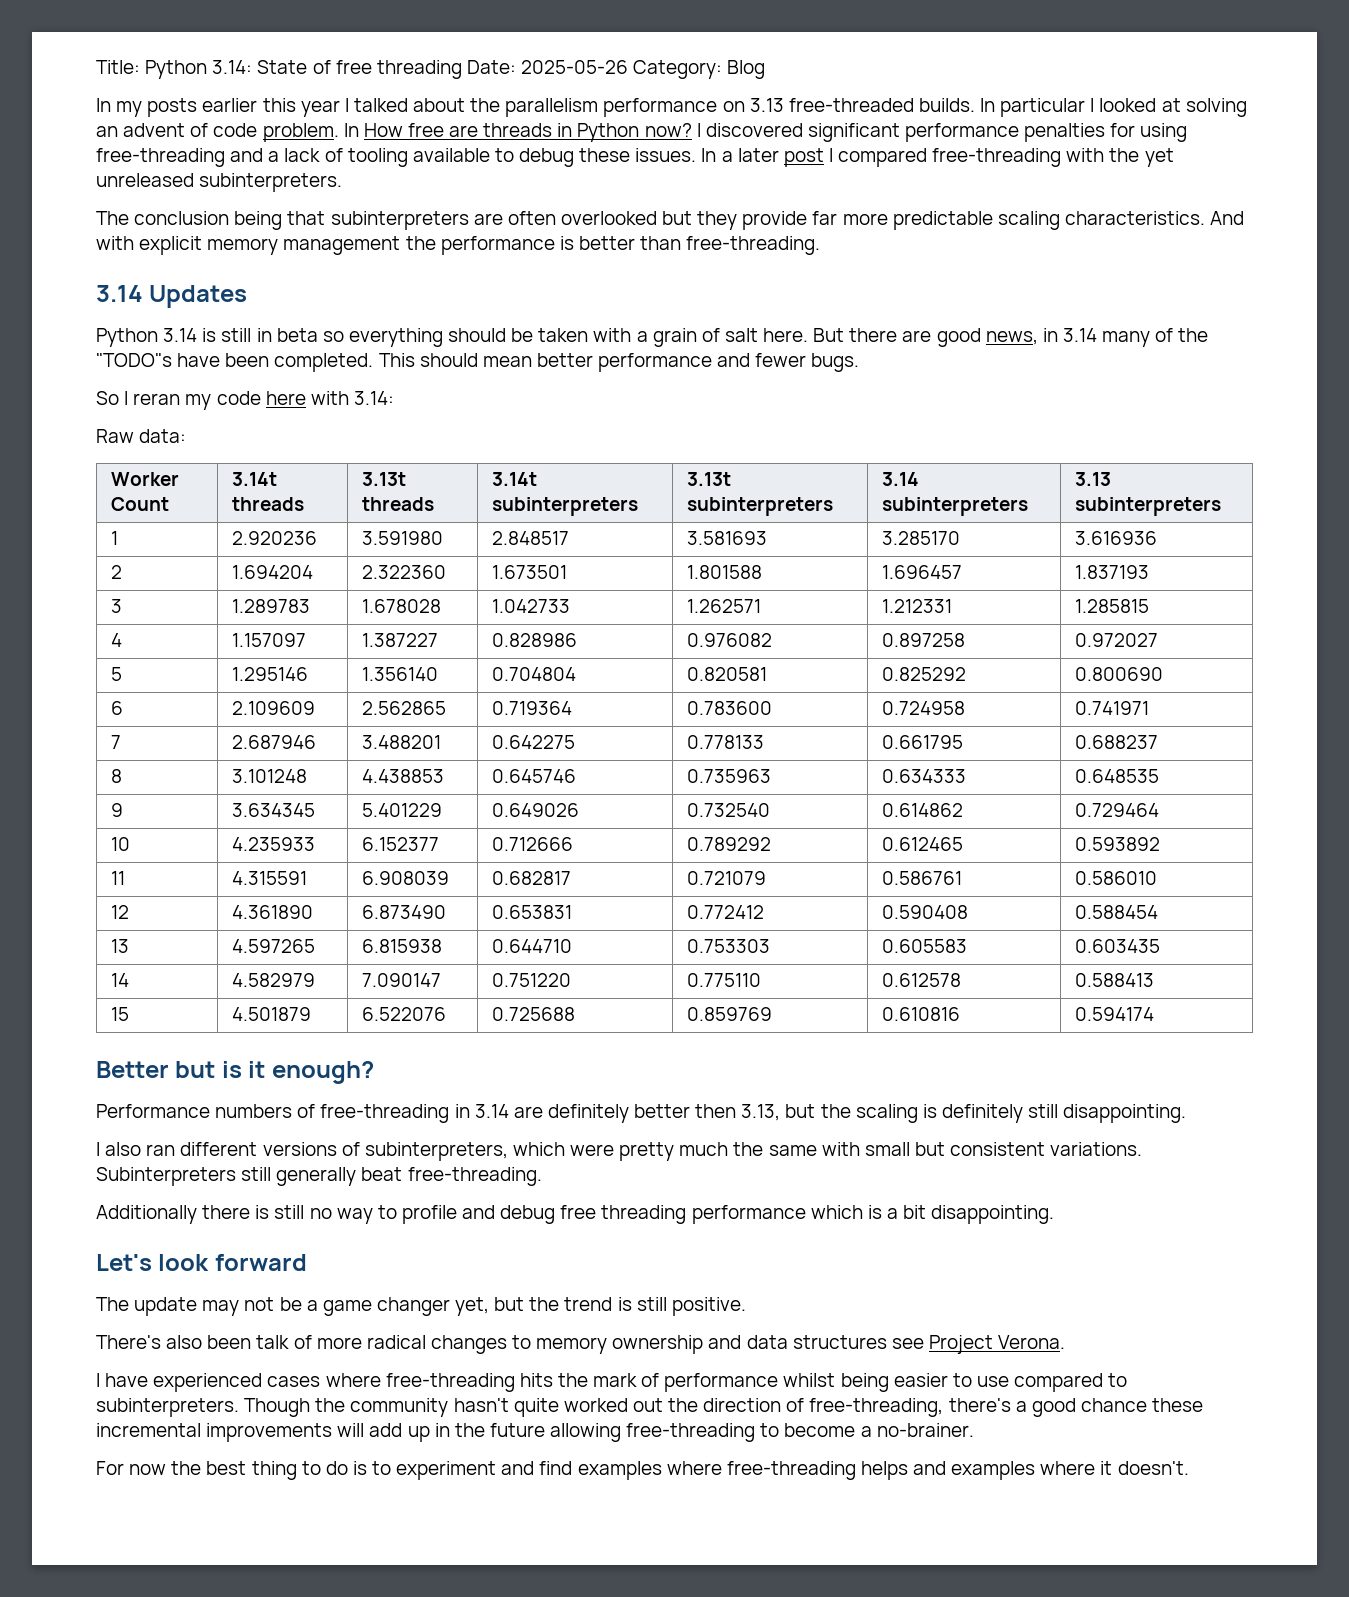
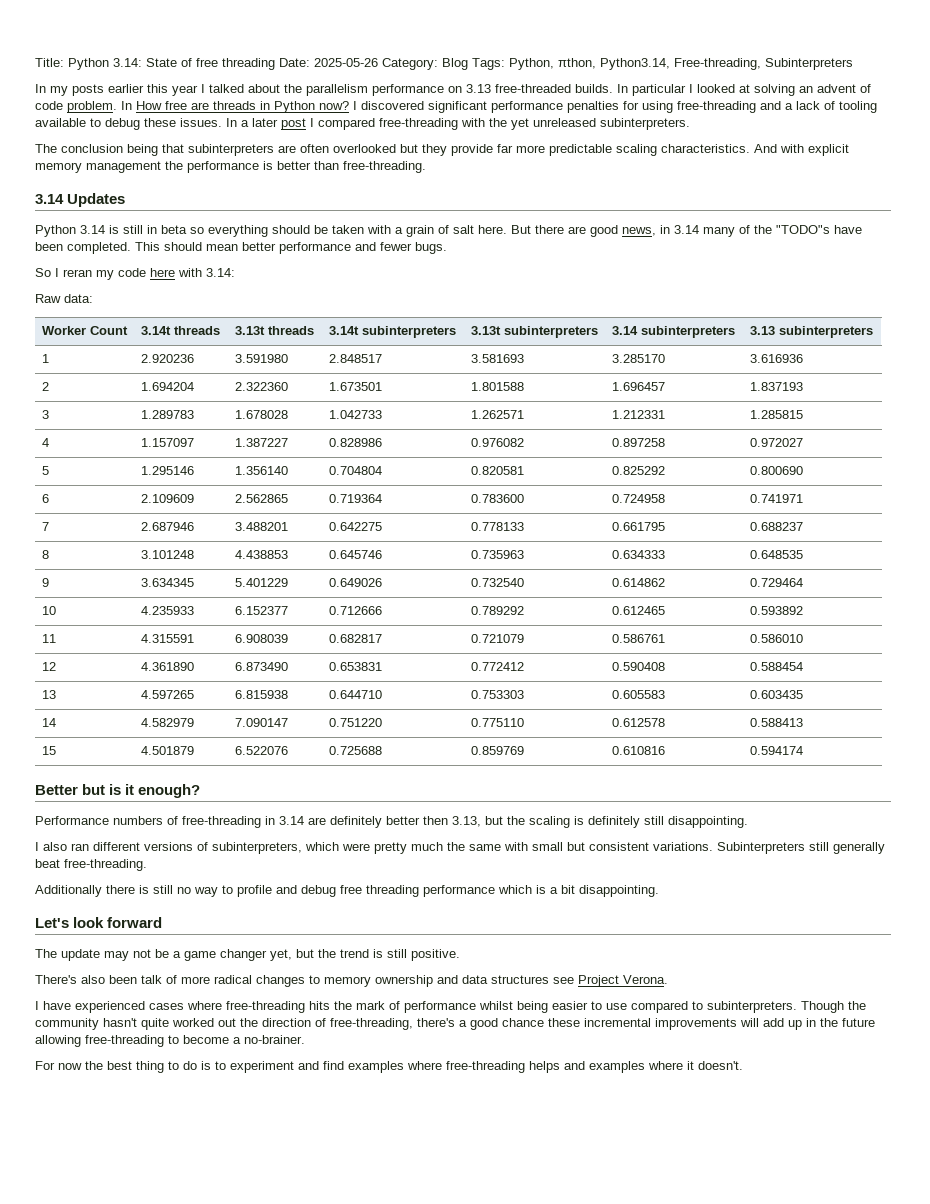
- Title: Python 3.14: State of free threading Date: 2025-05-26 Category: Blog
+ Title: Python 3.14: State of free threading Date: 2025-05-26 Category: Blog Tags: Python, πthon, Python3.14, Free-threading, Subinterpreters

